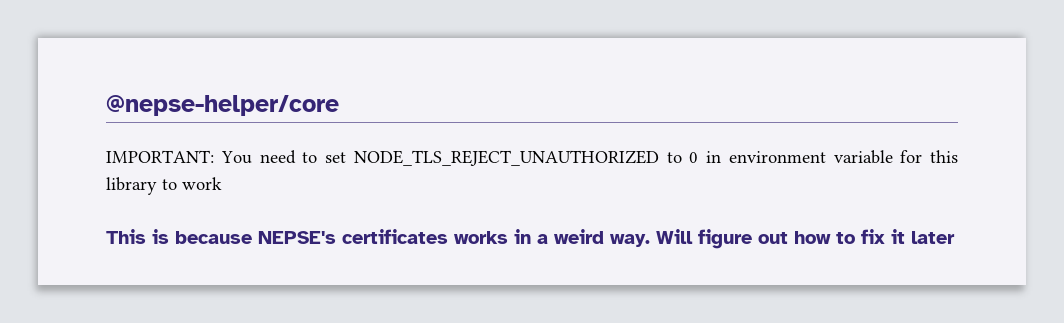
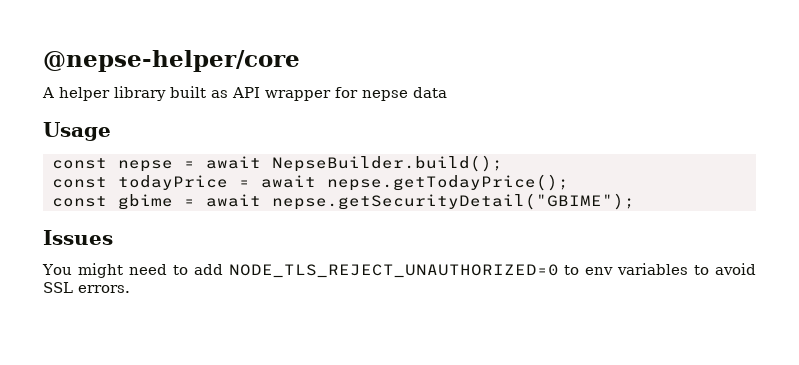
- IMPORTANT: You need to set NODE_TLS_REJECT_UNAUTHORIZED to 0 in environment variable for this library to work
- This is because NEPSE's certificates works in a weird way. Will figure out how to fix it later
+ A helper library built as API wrapper for nepse data
+ Usage
+ const nepse = await NepseBuilder.build();
+ const todayPrice = await nepse.getTodayPrice();
+ const gbime = await nepse.getSecurityDetail("GBIME");
+ Issues
+ You might need to add NODE_TLS_REJECT_UNAUTHORIZED=0 to env variables to avoid SSL errors.

